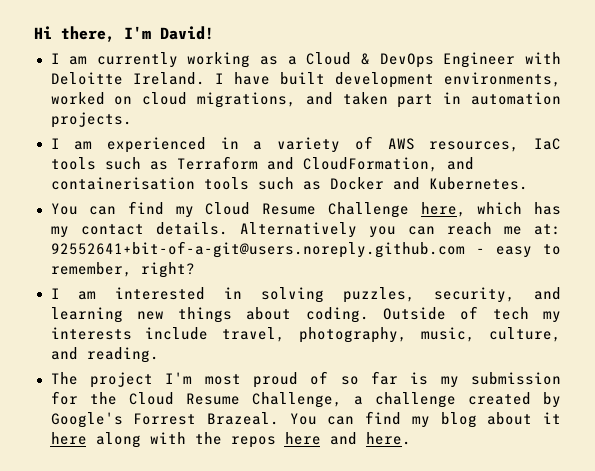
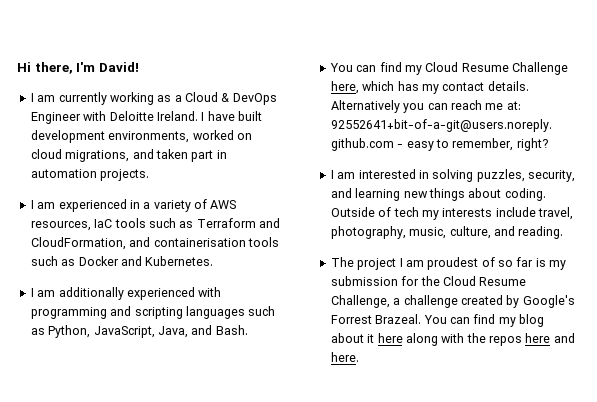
+ I am additionally experienced with programming and scripting languages such as Python, JavaScript, Java, and Bash.
- The project I'm most proud of so far is my submission for the Cloud Resume Challenge, a challenge created by Google's Forrest Brazeal.
+ The project I am proudest of so far is my submission for the Cloud Resume Challenge, a challenge created by Google's Forrest Brazeal.

